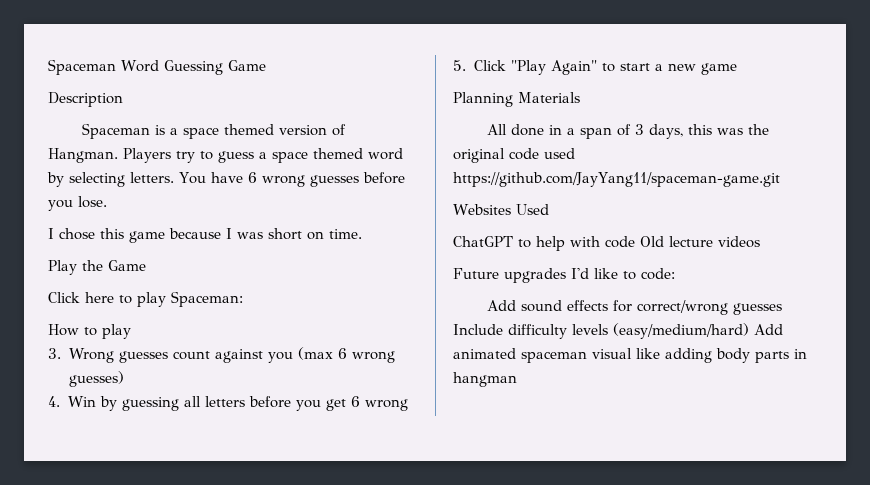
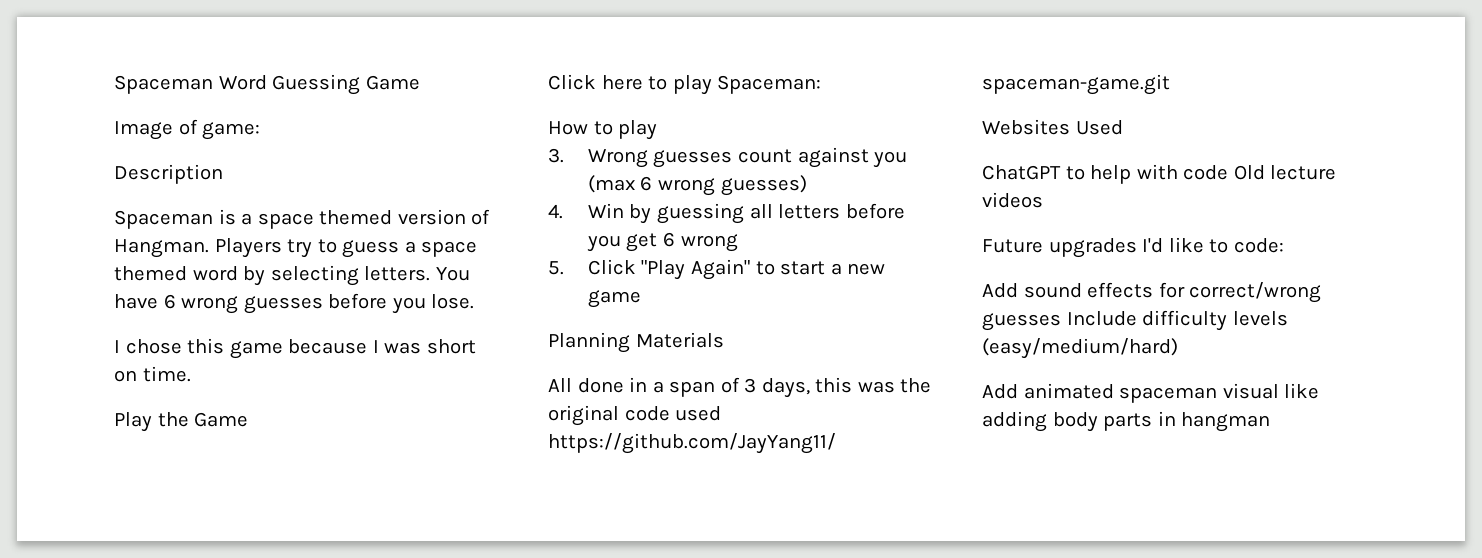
+ Image of game:
- Add sound effects for correct/wrong guesses Include difficulty levels (easy/medium/hard) Add animated spaceman visual like adding body parts in hangman
+ Add sound effects for correct/wrong guesses Include difficulty levels (easy/medium/hard)
+ Add animated spaceman visual like adding body parts in hangman

